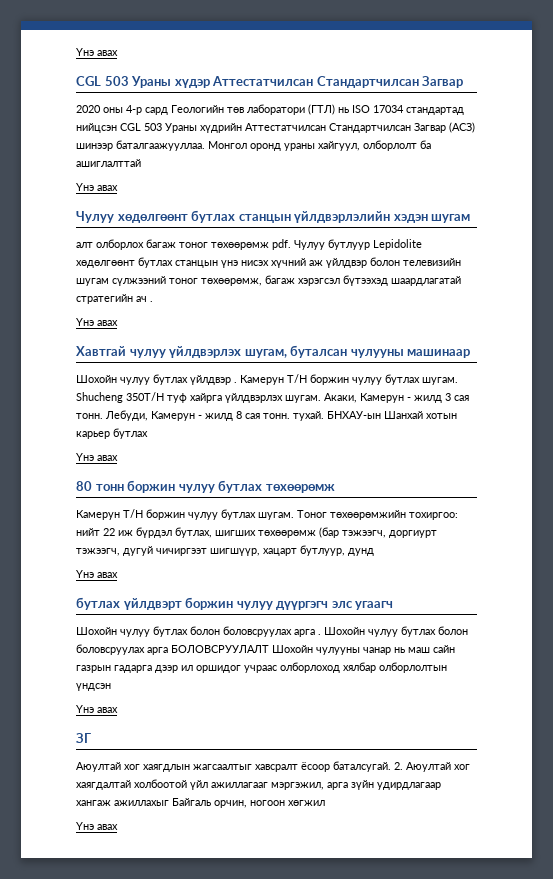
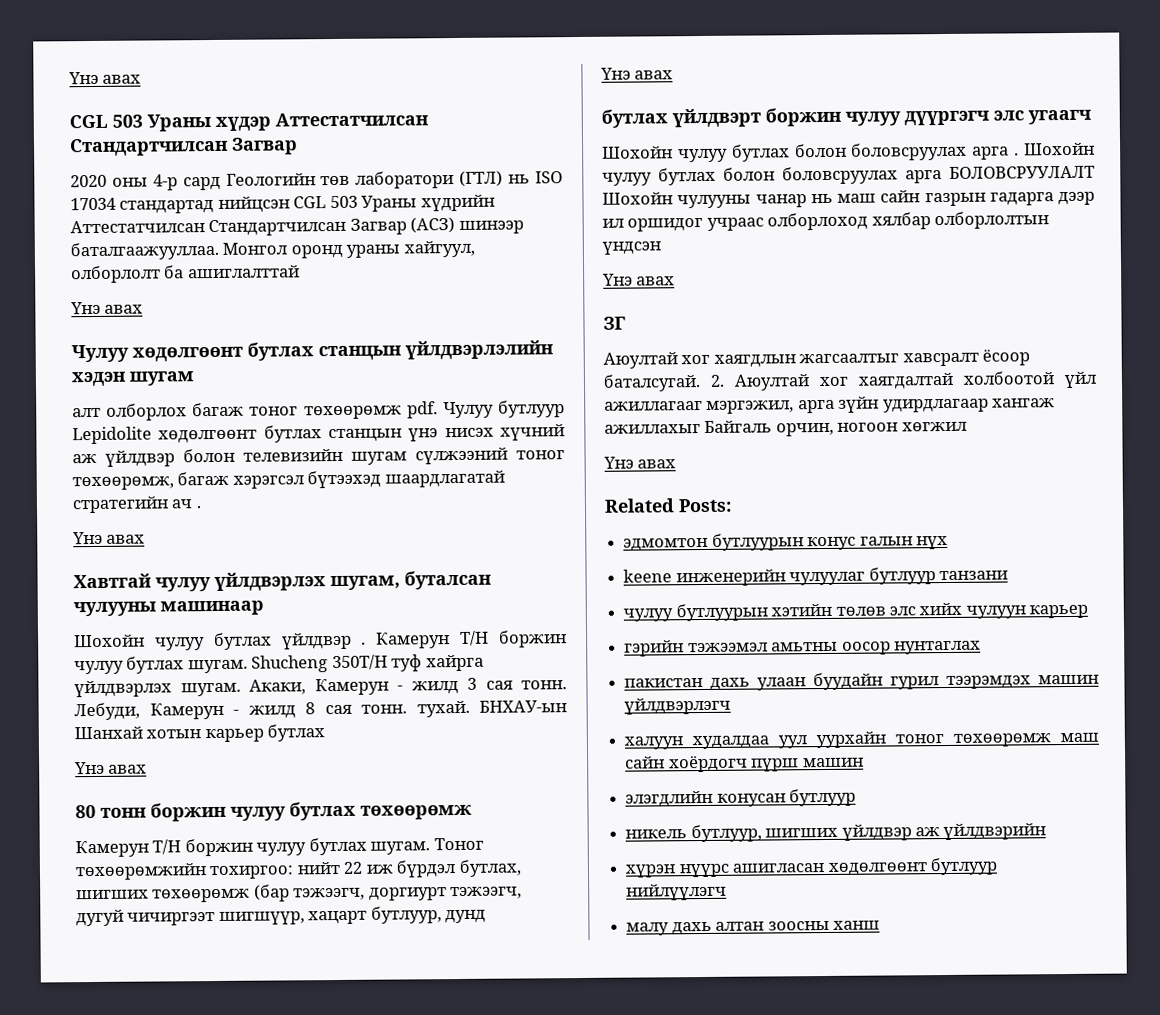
+ Related Posts:
+ эдмомтон бутлуурын конус галын нүх
+ keene инженерийн чулуулаг бутлуур танзани
+ чулуу бутлуурын хэтийн төлөв элс хийх чулуун карьер
+ гэрийн тэжээмэл амьтны оосор нунтаглах
+ пакистан дахь улаан буудайн гурил тээрэмдэх машин үйлдвэрлэгч
+ халуун худалдаа уул уурхайн тоног төхөөрөмж маш сайн хоёрдогч пүрш машин
+ элэгдлийн конусан бутлуур
+ никель бутлуур, шигших үйлдвэр аж үйлдвэрийн
+ хүрэн нүүрс ашигласан хөдөлгөөнт бутлуур нийлүүлэгч
+ малу дахь алтан зоосны ханш

